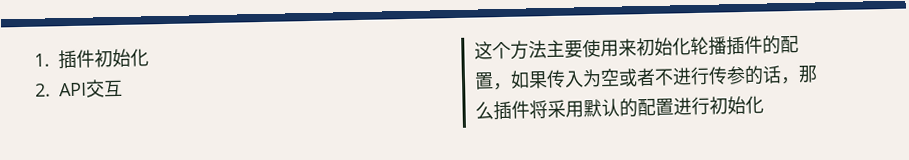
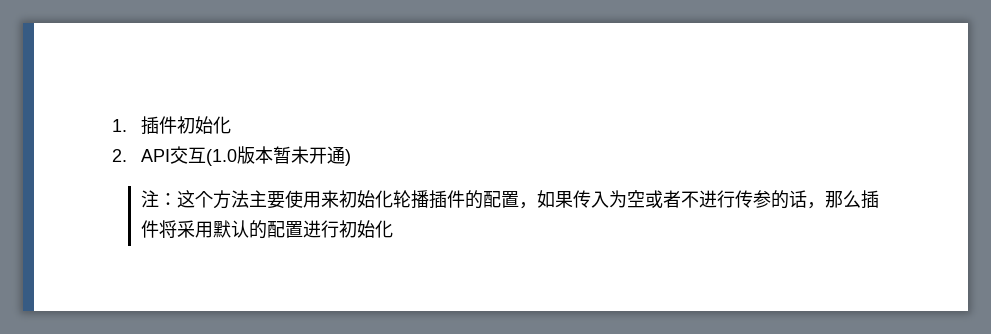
- 2. API交互
- 这个方法主要使用来初始化轮播插件的配置，如果传入为空或者不进行传参的话，那么插件将采用默认的配置进行初始化
+ 2. API交互(1.0版本暂未开通)
+ 注：这个方法主要使用来初始化轮播插件的配置，如果传入为空或者不进行传参的话，那么插件将采用默认的配置进行初始化

